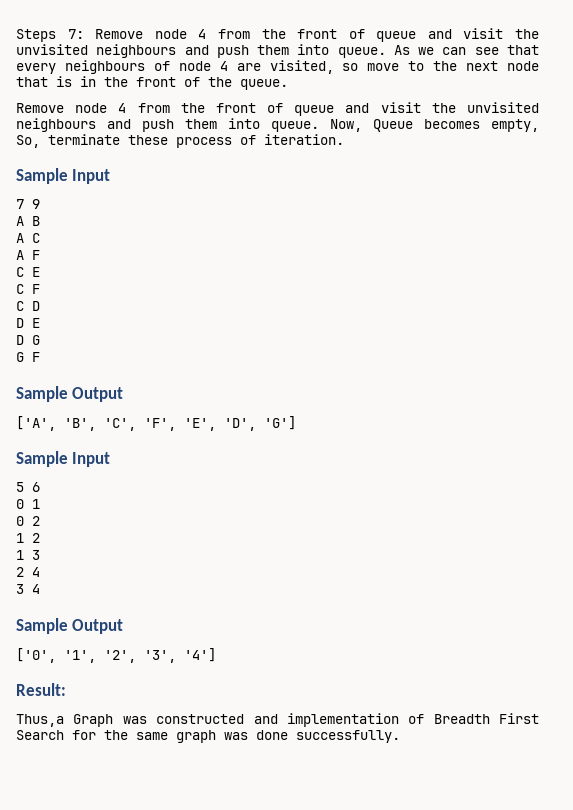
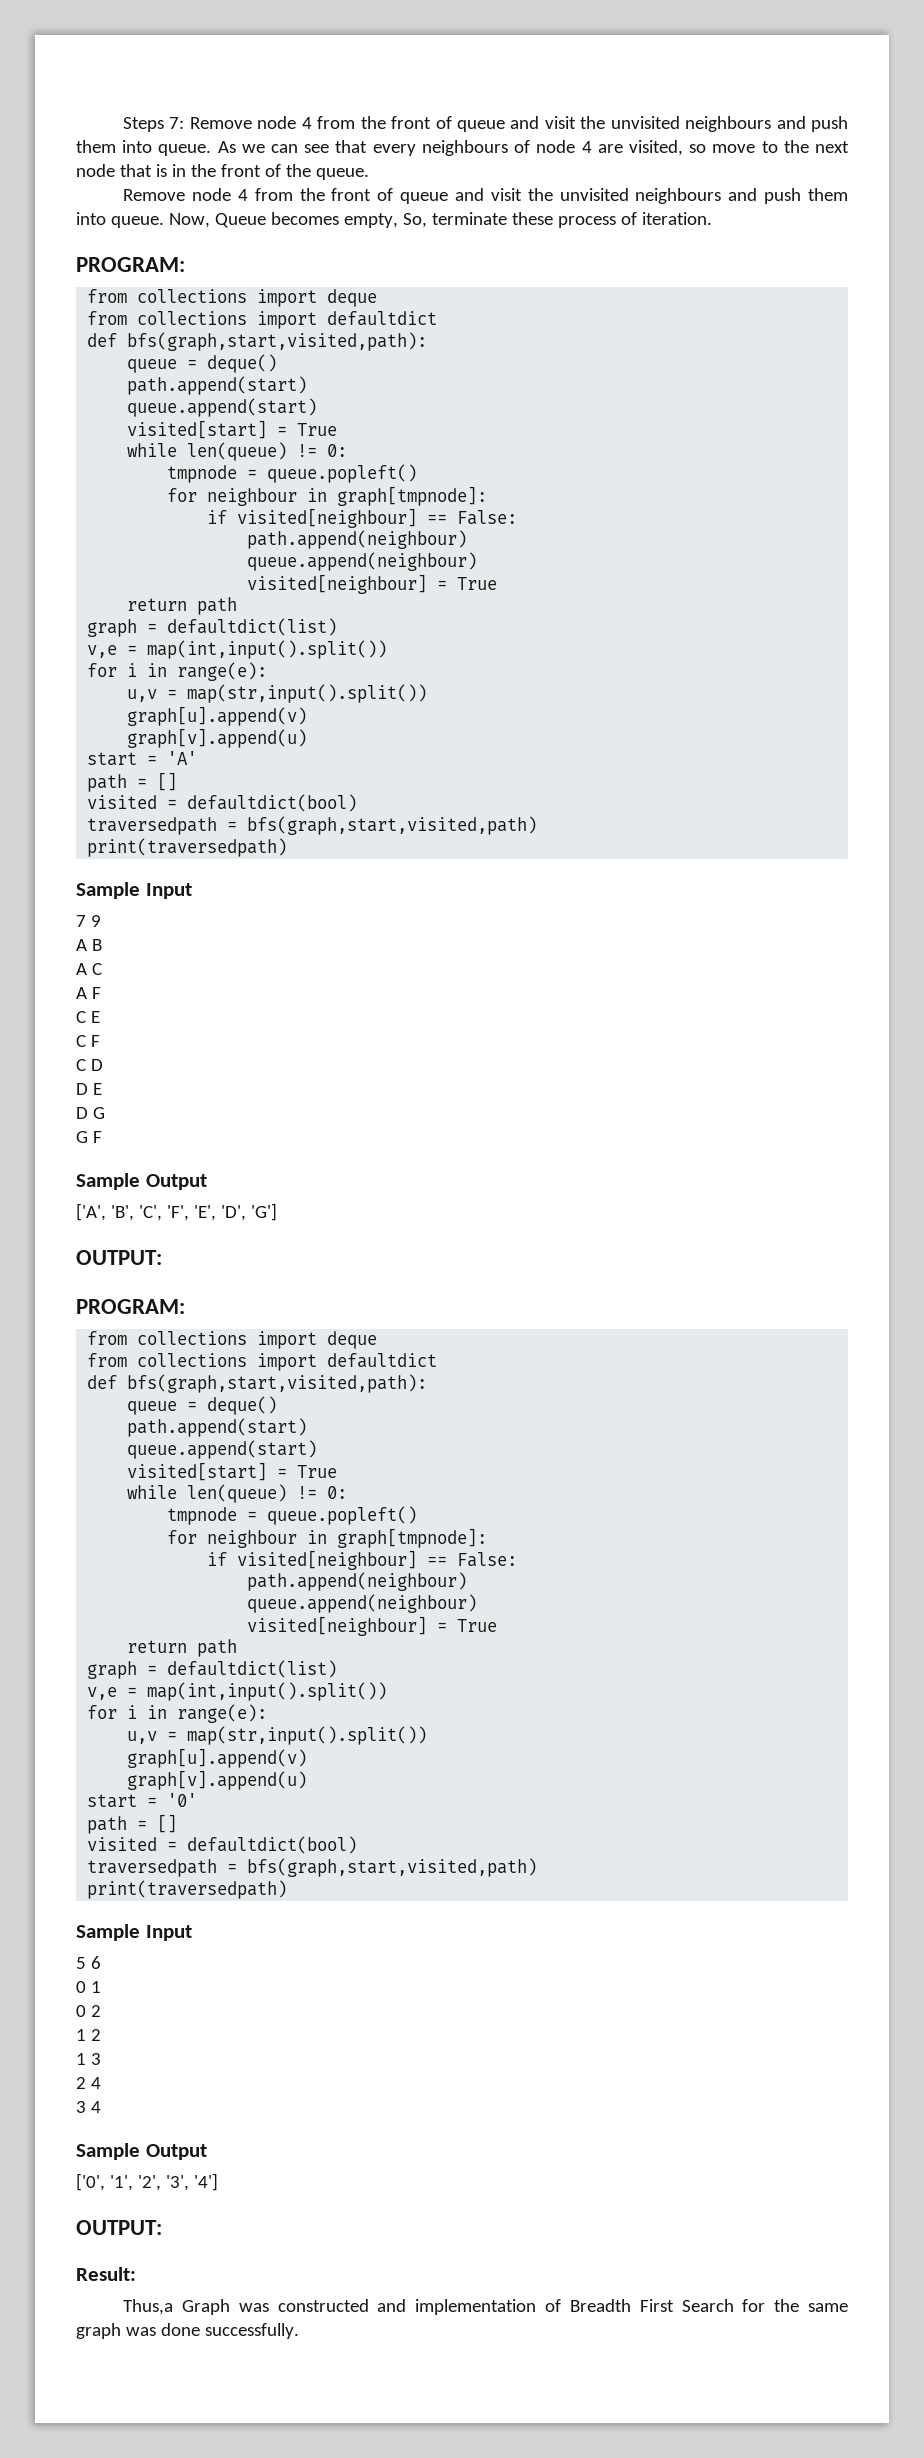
  Now, Queue becomes empty, So, terminate these process of iteration.
+ PROGRAM:
+ from collections import deque
+ from collections import defaultdict
+ def bfs(graph,start,visited,path):
+ queue = deque()
+ path.append(start)
+ queue.append(start)
+ visited[start] = True
+ while len(queue) != 0:
+ tmpnode = queue.popleft()
+ for neighbour in graph[tmpnode]:
+ if visited[neighbour] == False:
+ path.append(neighbour)
+ queue.append(neighbour)
+ visited[neighbour] = True
+ return path
+ graph = defaultdict(list)
+ v,e = map(int,input().split())
+ for i in range(e):
+ u,v = map(str,input().split())
+ graph[u].append(v)
+ graph[v].append(u)
+ start = 'A'
+ path = []
+ visited = defaultdict(bool)
+ traversedpath = bfs(graph,start,visited,path)
+ print(traversedpath)
  ['A', 'B', 'C', 'F', 'E', 'D', 'G']
+ OUTPUT:
+ PROGRAM:
+ from collections import deque
+ from collections import defaultdict
+ def bfs(graph,start,visited,path):
+ queue = deque()
+ path.append(start)
+ queue.append(start)
+ visited[start] = True
+ while len(queue) != 0:
+ tmpnode = queue.popleft()
+ for neighbour in graph[tmpnode]:
+ if visited[neighbour] == False:
+ path.append(neighbour)
+ queue.append(neighbour)
+ visited[neighbour] = True
+ return path
+ graph = defaultdict(list)
+ v,e = map(int,input().split())
+ for i in range(e):
+ u,v = map(str,input().split())
+ graph[u].append(v)
+ graph[v].append(u)
+ start = '0'
+ path = []
+ visited = defaultdict(bool)
+ traversedpath = bfs(graph,start,visited,path)
+ print(traversedpath)
  ['0', '1', '2', '3', '4']
+ OUTPUT:

